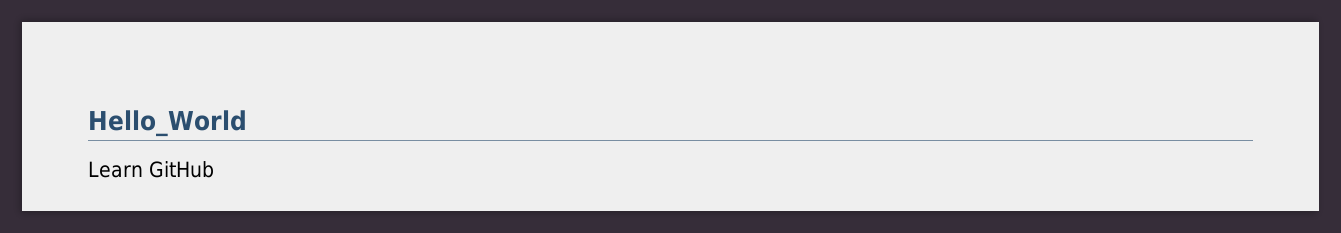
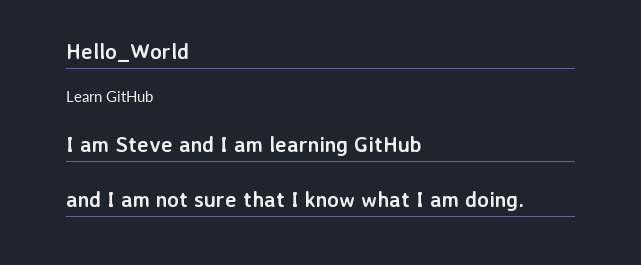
+ I am Steve and I am learning GitHub
+ and I am not sure that I know what I am doing.

